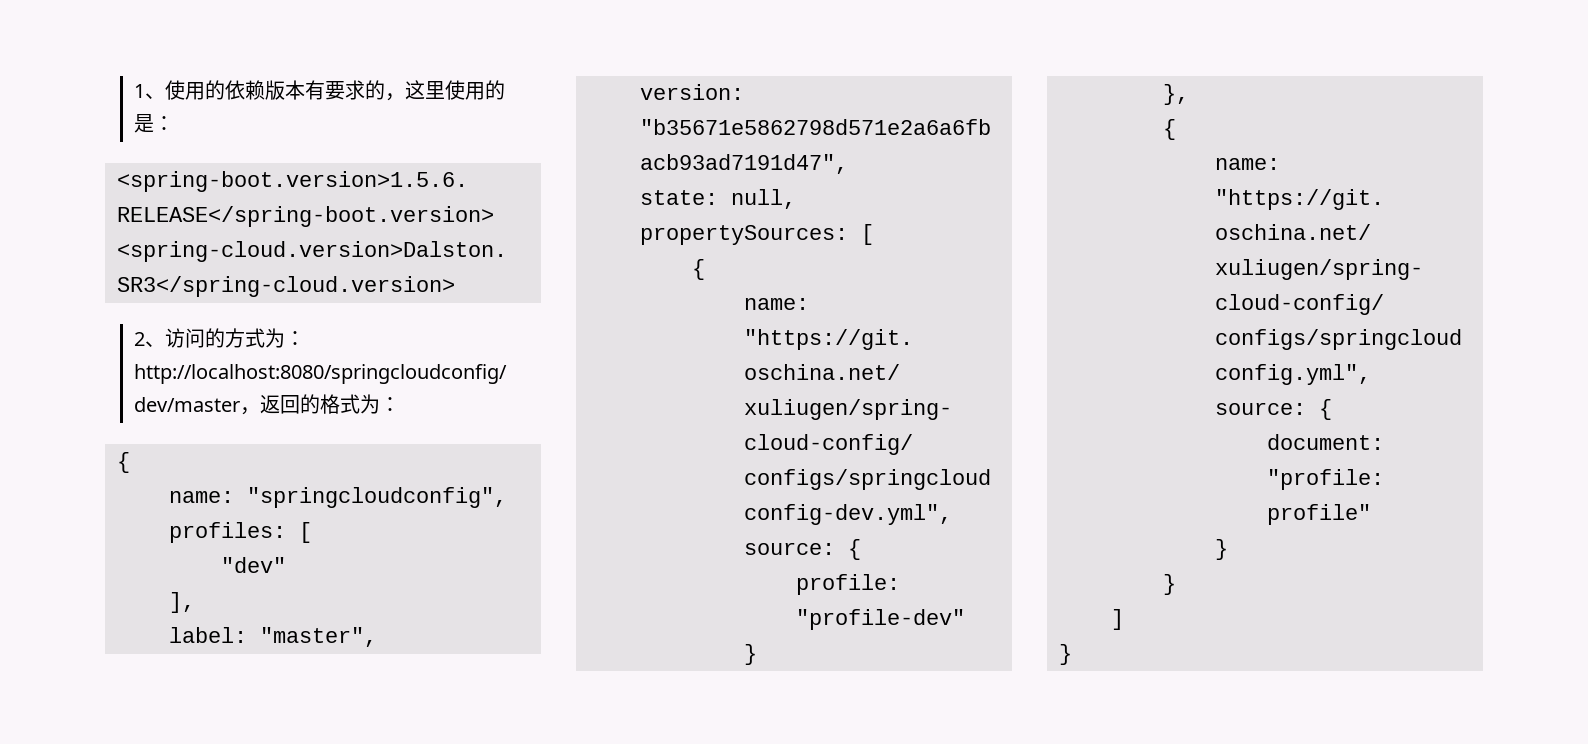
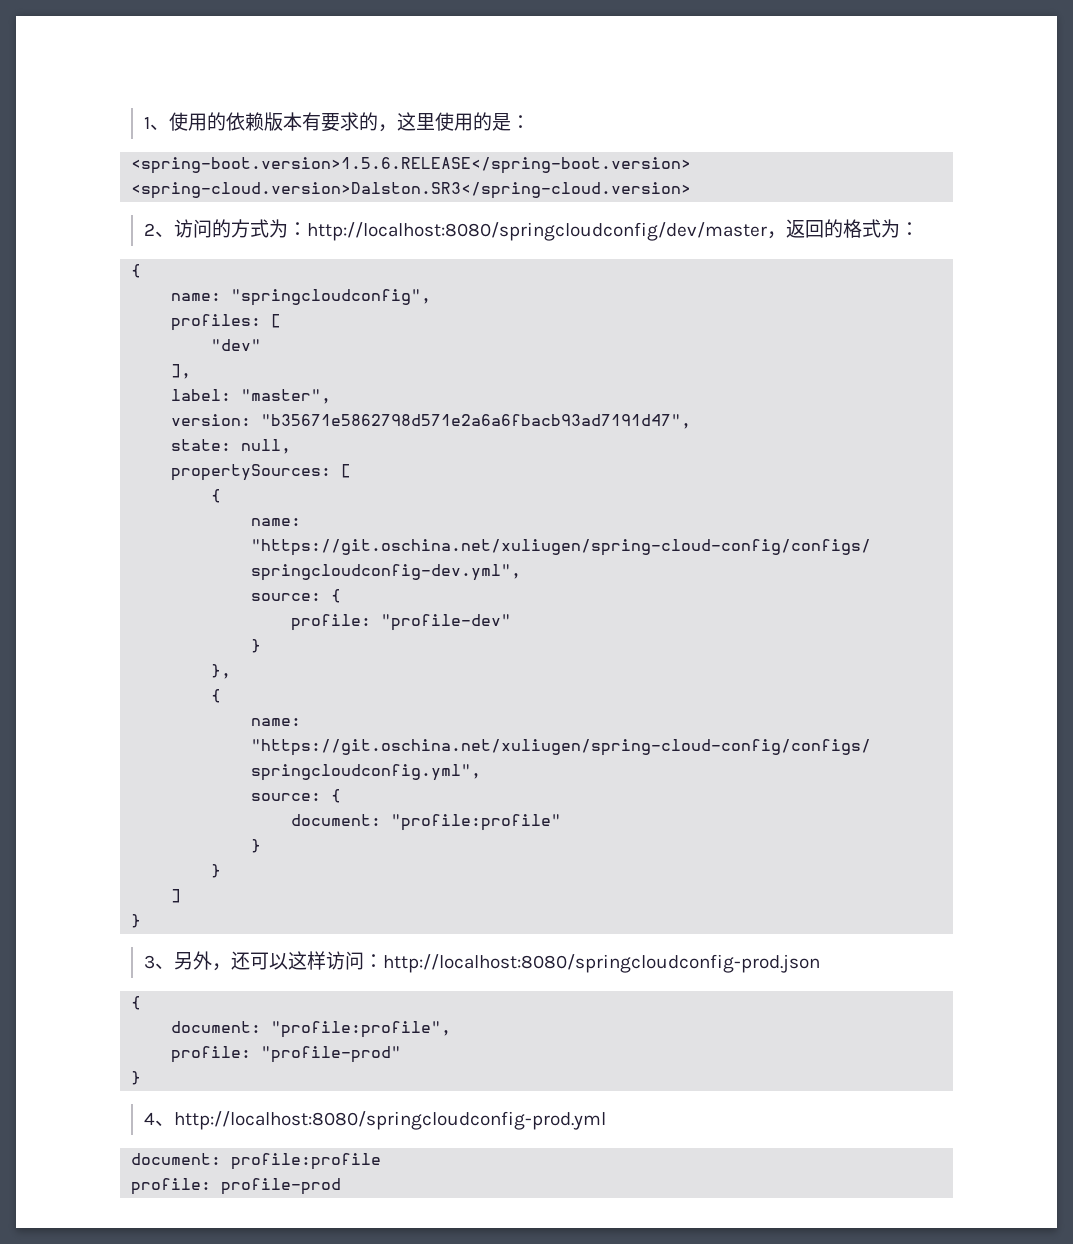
+ 3、另外，还可以这样访问：http://localhost:8080/springcloudconfig-prod.json
+ {
+ document: "profile:profile",
+ profile: "profile-prod"
+ }
+ 4、http://localhost:8080/springcloudconfig-prod.yml
+ document: profile:profile
+ profile: profile-prod

